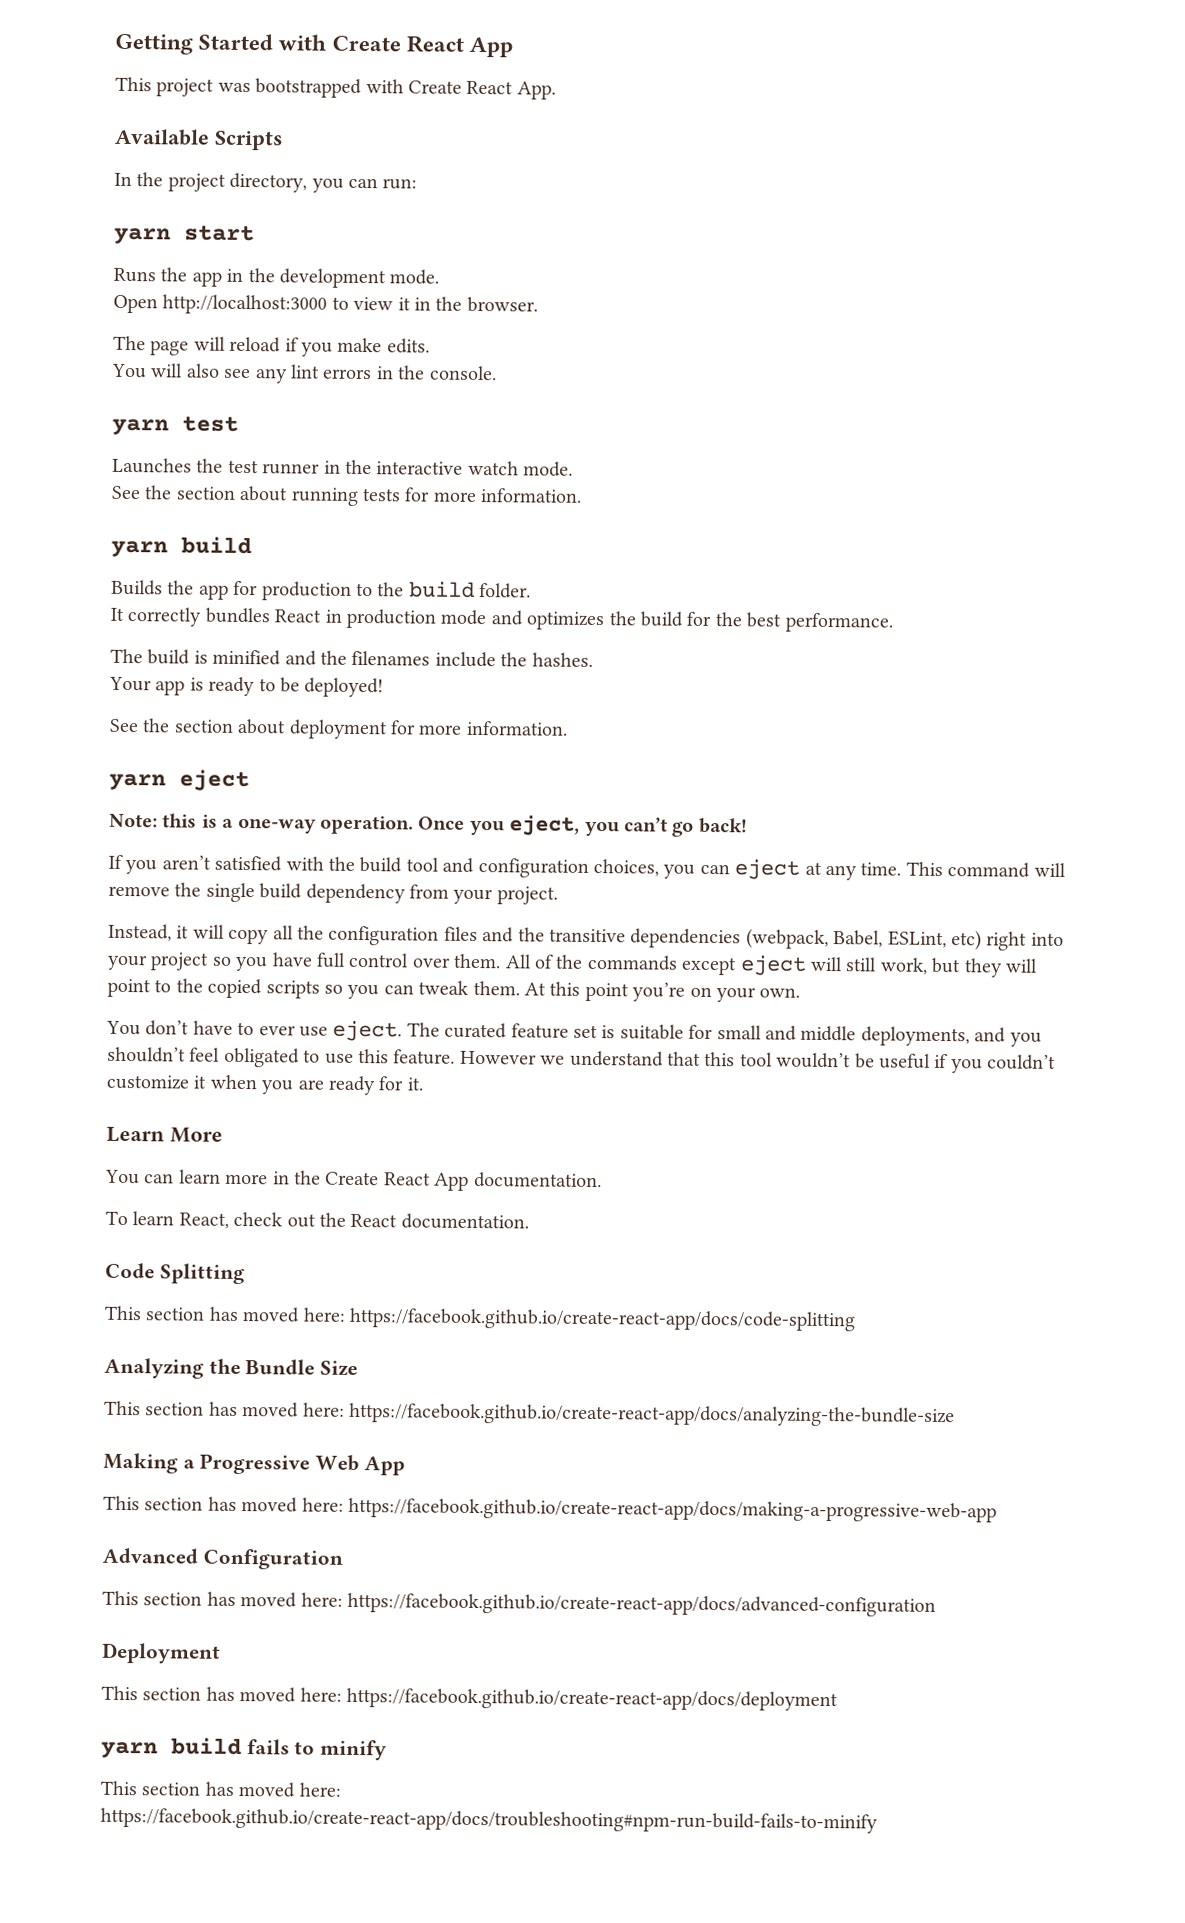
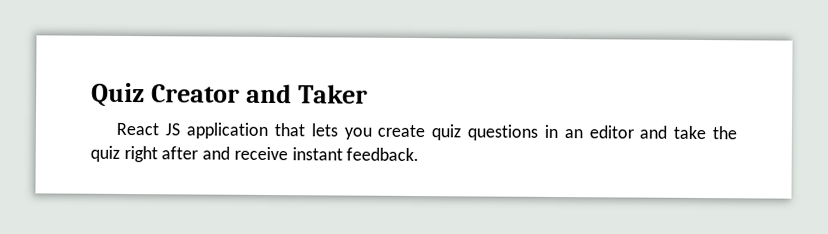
- Getting Started with Create React App
- This project was bootstrapped with Create React App.
- Available Scripts
- In the project directory, you can run:
- yarn start
- Runs the app in the development mode.
- Open http://localhost:3000 to view it in the browser.
- The page will reload if you make edits.
- You will also see any lint errors in the console.
- yarn test
- Launches the test runner in the interactive watch mode.
- See the section about running tests for more information.
- yarn build
- Builds the app for production to the build folder.
- It correctly bundles React in production mode and optimizes the build for the best performance.
- The build is minified and the filenames include the hashes.
- Your app is ready to be deployed!
- See the section about deployment for more information.
- yarn eject
- Note: this is a one-way operation. Once you eject, you can’t go back!
- If you aren’t satisfied with the build tool and configuration choices, you can eject at any time. This command will remove the single build dependency from your project.
- Instead, it will copy all the configuration files and the transitive dependencies (webpack, Babel, ESLint, etc) right into your project so you have full control over them. All of the commands except eject will still work, but they will point to the copied scripts so you can tweak them. At this point you’re on your own.
- You don’t have to ever use eject. The curated feature set is suitable for small and middle deployments, and you shouldn’t feel obligated to use this feature. However we understand that this tool wouldn’t be useful if you couldn’t customize it when you are ready for it.
- Learn More
- You can learn more in the Create React App documentation.
- To learn React, check out the React documentation.
- Code Splitting
- This section has moved here: https://facebook.github.io/create-react-app/docs/code-splitting
- Analyzing the Bundle Size
- This section has moved here: https://facebook.github.io/create-react-app/docs/analyzing-the-bundle-size
- Making a Progressive Web App
- This section has moved here: https://facebook.github.io/create-react-app/docs/making-a-progressive-web-app
- Advanced Configuration
- This section has moved here: https://facebook.github.io/create-react-app/docs/advanced-configuration
- Deployment
- This section has moved here: https://facebook.github.io/create-react-app/docs/deployment
- yarn build fails to minify
- This section has moved here: https://facebook.github.io/create-react-app/docs/troubleshooting#npm-run-build-fails-to-minify
+ Quiz Creator and Taker
+ React JS application that lets you create quiz questions in an editor and take the quiz right after and receive instant feedback.

